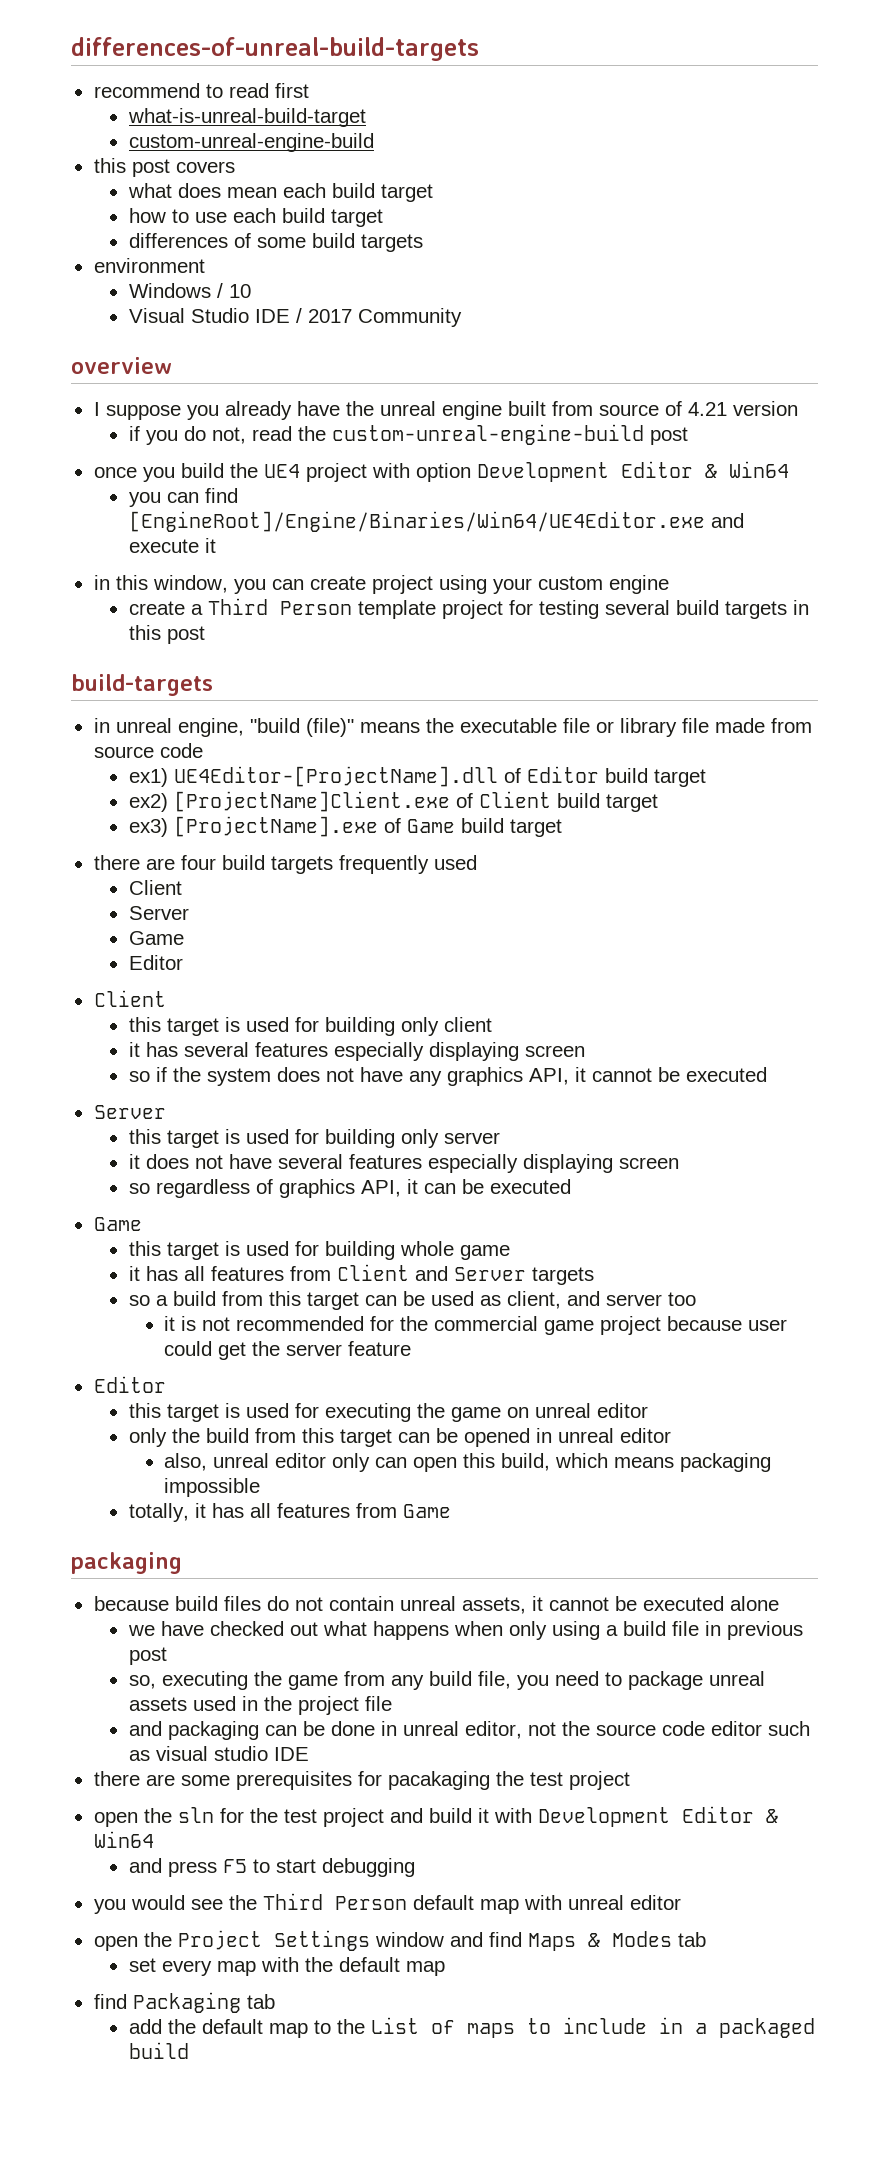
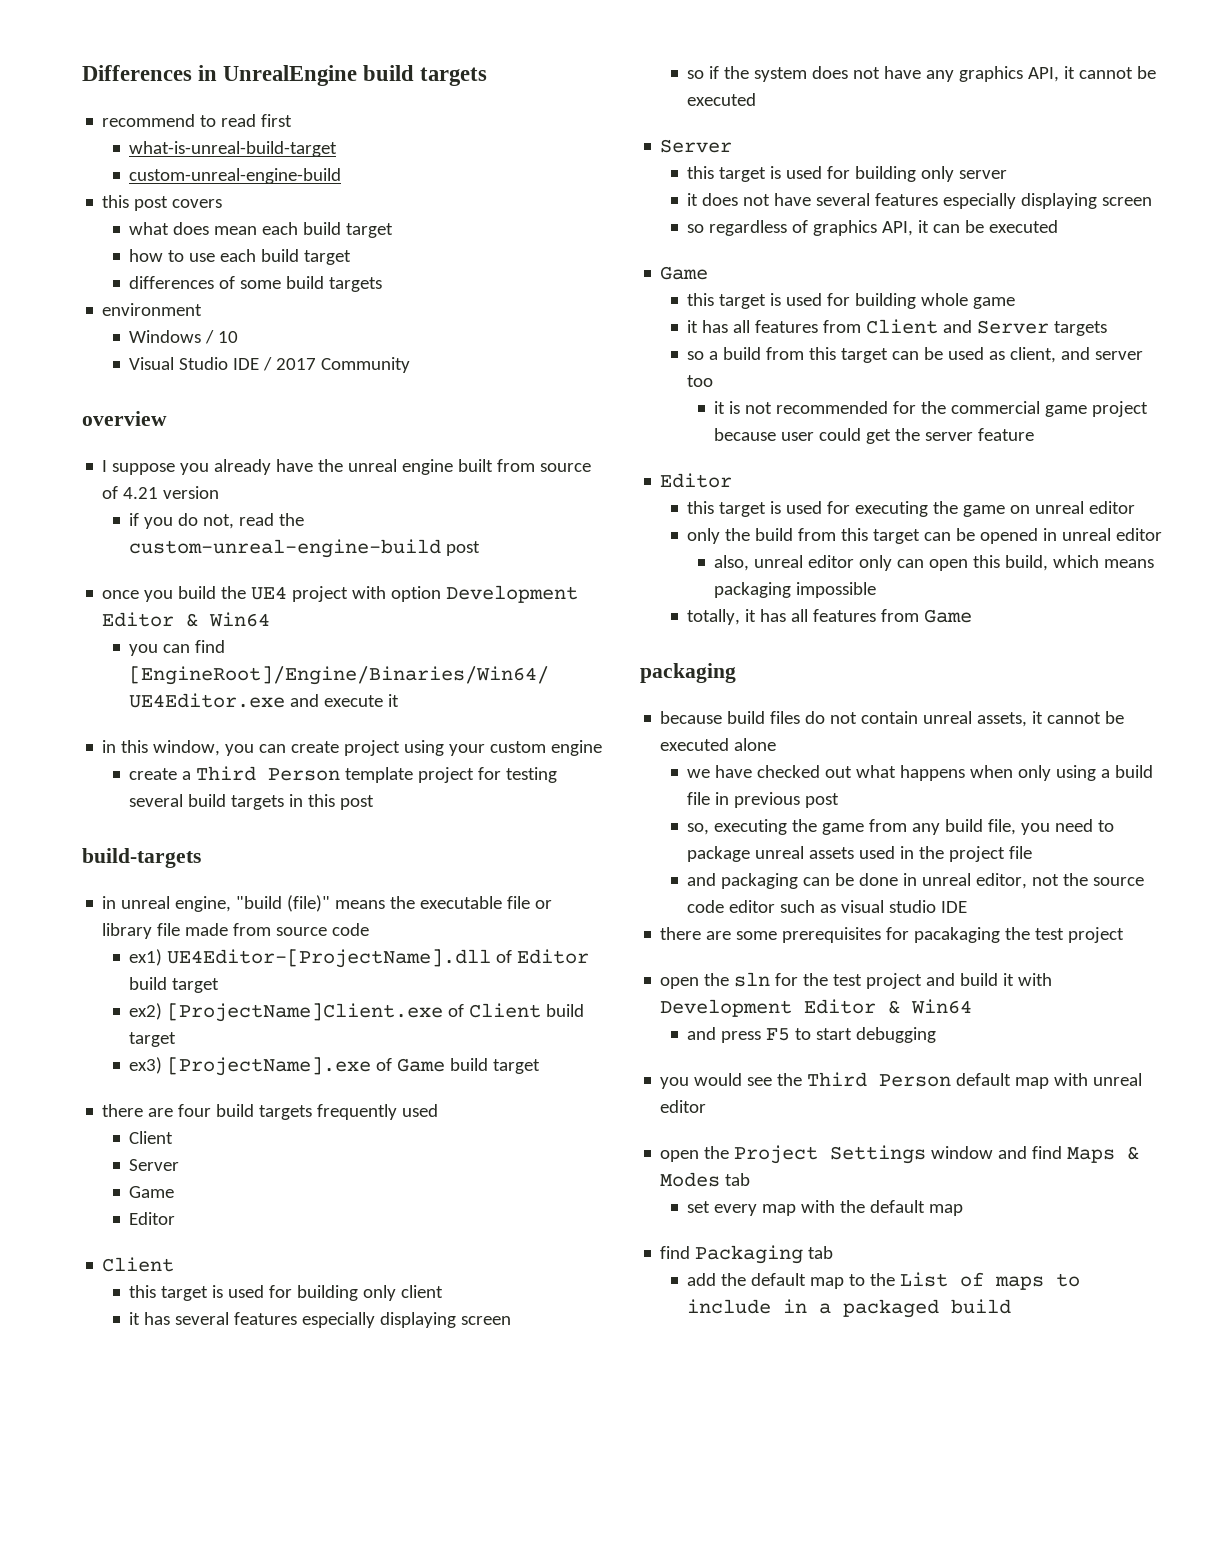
- differences-of-unreal-build-targets
+ Differences in UnrealEngine build targets

